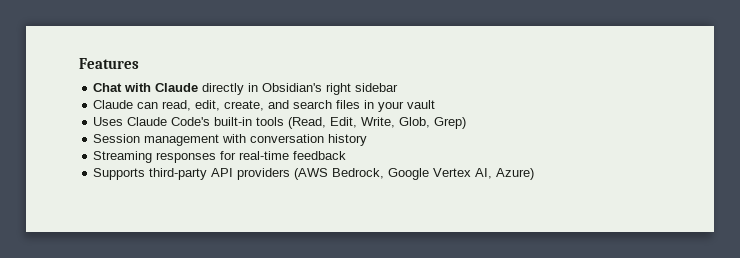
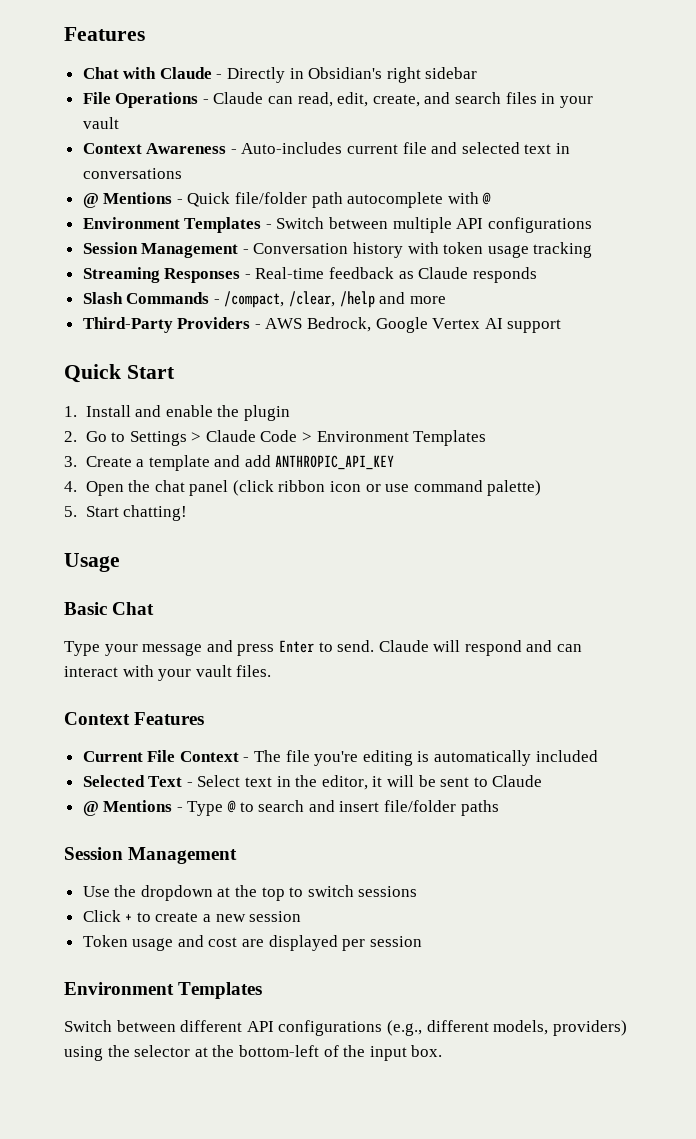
- Chat with Claude directly in Obsidian's right sidebar
+ Chat with Claude - Directly in Obsidian's right sidebar
- Claude can read, edit, create, and search files in your vault
+ File Operations - Claude can read, edit, create, and search files in your vault
- Uses Claude Code's built-in tools (Read, Edit, Write, Glob, Grep)
- Session management with conversation history
- Streaming responses for real-time feedback
- Supports third-party API providers (AWS Bedrock, Google Vertex AI, Azure)
+ Context Awareness - Auto-includes current file and selected text in conversations
+ @ Mentions - Quick file/folder path autocomplete with @
+ Environment Templates - Switch between multiple API configurations
+ Session Management - Conversation history with token usage tracking
+ Streaming Responses - Real-time feedback as Claude responds
+ Slash Commands - /compact, /clear, /help and more
+ Third-Party Providers - AWS Bedrock, Google Vertex AI support
+ Quick Start
+ 1. Install and enable the plugin
+ 2. Go to Settings > Claude Code > Environment Templates
+ 3. Create a template and add ANTHROPIC_API_KEY
+ 4. Open the chat panel (click ribbon icon or use command palette)
+ 5. Start chatting!
+ Usage
+ Basic Chat
+ Type your message and press Enter to send. Claude will respond and can interact with your vault files.
+ Context Features
+ Current File Context - The file you're editing is automatically included
+ Selected Text - Select text in the editor, it will be sent to Claude
+ @ Mentions - Type @ to search and insert file/folder paths
+ Session Management
+ Use the dropdown at the top to switch sessions
+ Click + to create a new session
+ Token usage and cost are displayed per session
+ Environment Templates
+ Switch between different API configurations (e.g., different models, providers) using the selector at the bottom-left of the input box.

